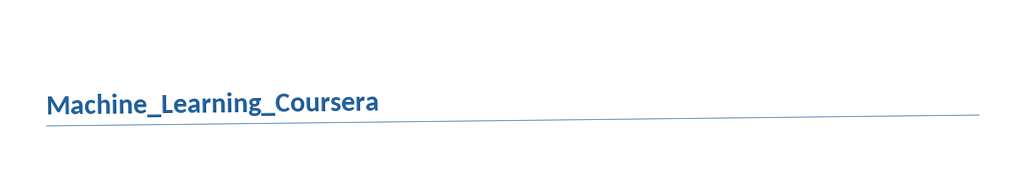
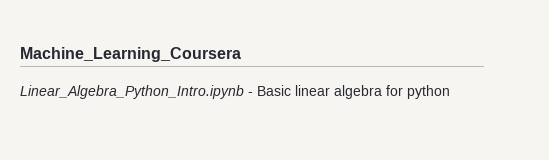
+ Linear_Algebra_Python_Intro.ipynb - Basic linear algebra for python

